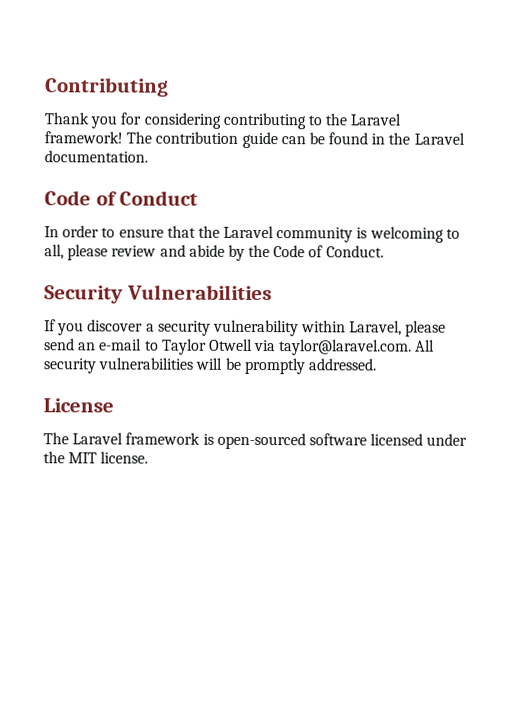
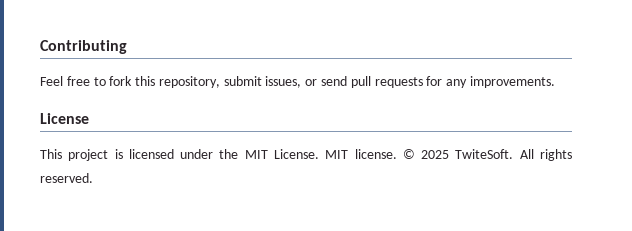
- Thank you for considering contributing to the Laravel framework! The contribution guide can be found in the Laravel documentation.
- Code of Conduct
- In order to ensure that the Laravel community is welcoming to all, please review and abide by the Code of Conduct.
- Security Vulnerabilities
- If you discover a security vulnerability within Laravel, please send an e-mail to Taylor Otwell via taylor@laravel.com. All security vulnerabilities will be promptly addressed.
+ Feel free to fork this repository, submit issues, or send pull requests for any improvements.
  License
- The Laravel framework is open-sourced software licensed under the MIT license.
+ This project is licensed under the MIT License. MIT license. © 2025 TwiteSoft. All rights reserved.

